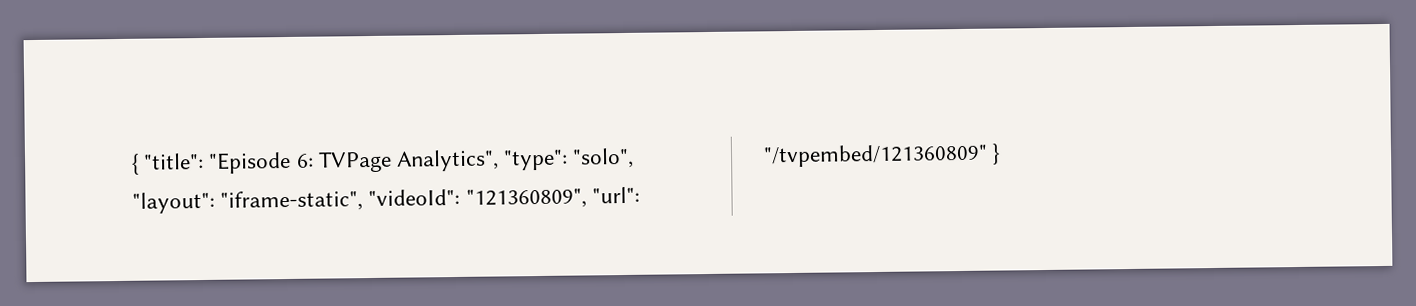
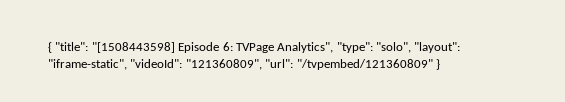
- { "title": "Episode 6: TVPage Analytics", "type": "solo", "layout": "iframe-static", "videoId": "121360809", "url": "/tvpembed/121360809" }
+ { "title": "[1508443598] Episode 6: TVPage Analytics", "type": "solo", "layout": "iframe-static", "videoId": "121360809", "url": "/tvpembed/121360809" }

